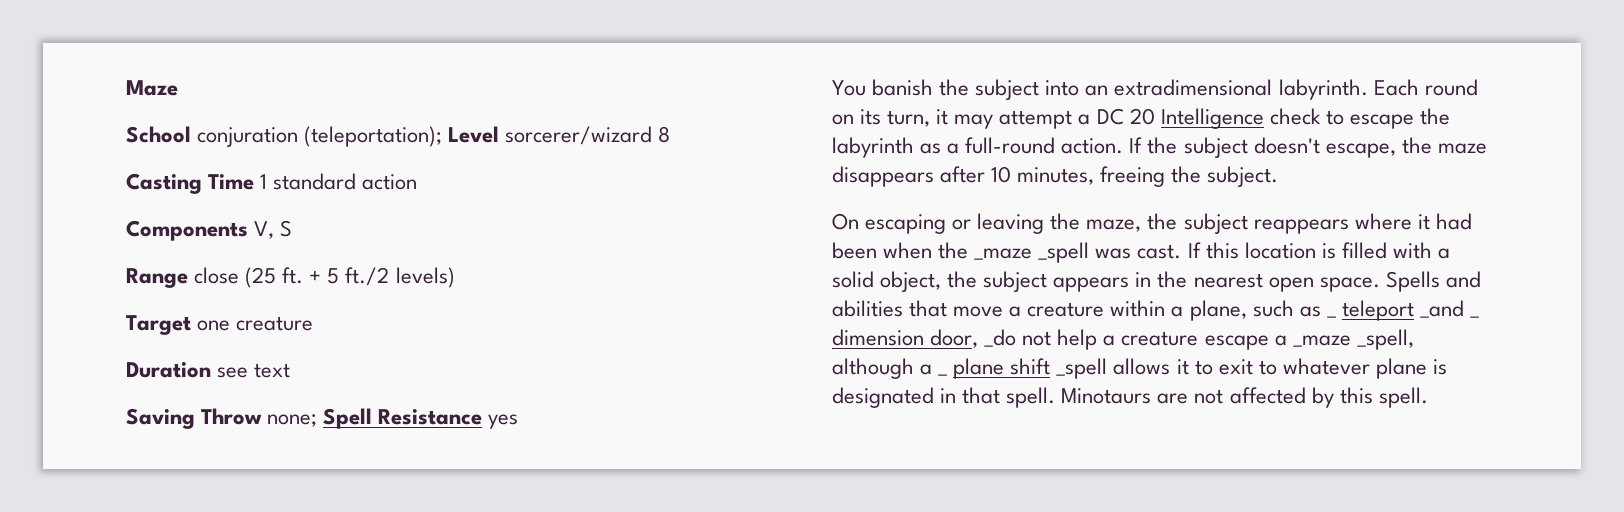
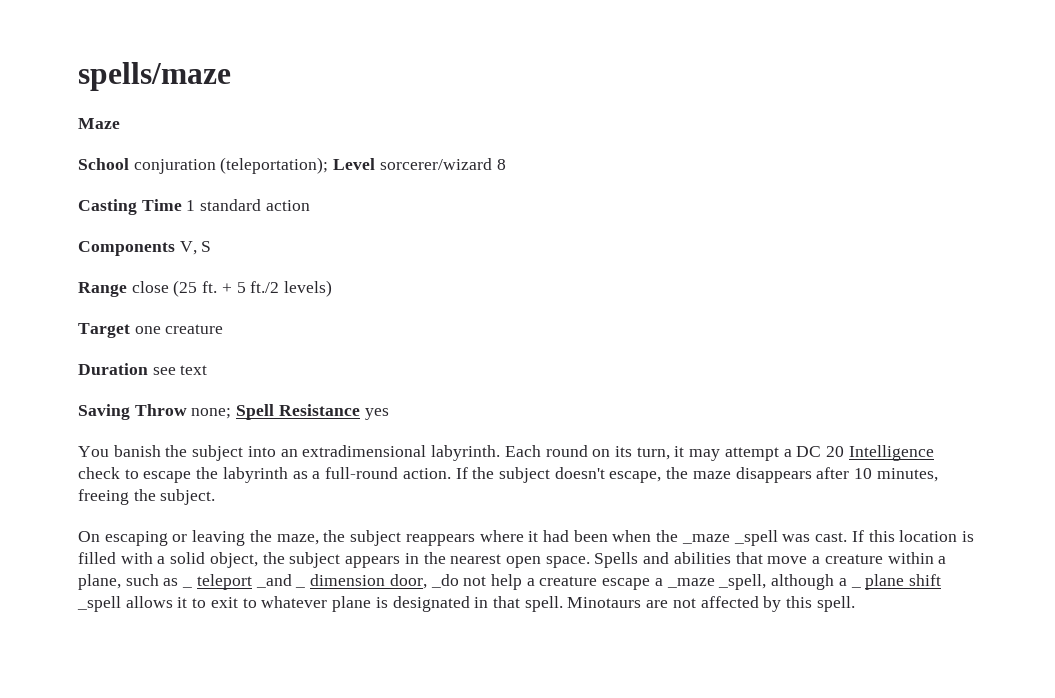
+ spells/maze

